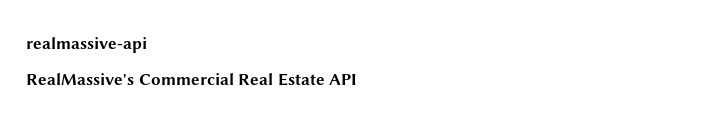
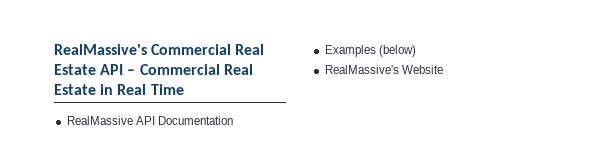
- realmassive-api
- RealMassive's Commercial Real Estate API
+ RealMassive's Commercial Real Estate API – Commercial Real Estate in Real Time
+ RealMassive API Documentation
+ Examples (below)
+ RealMassive's Website

